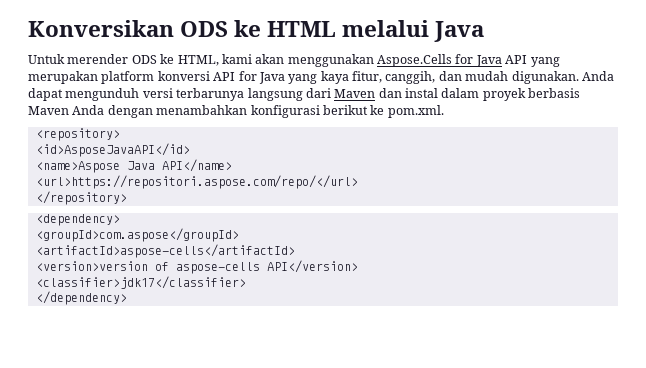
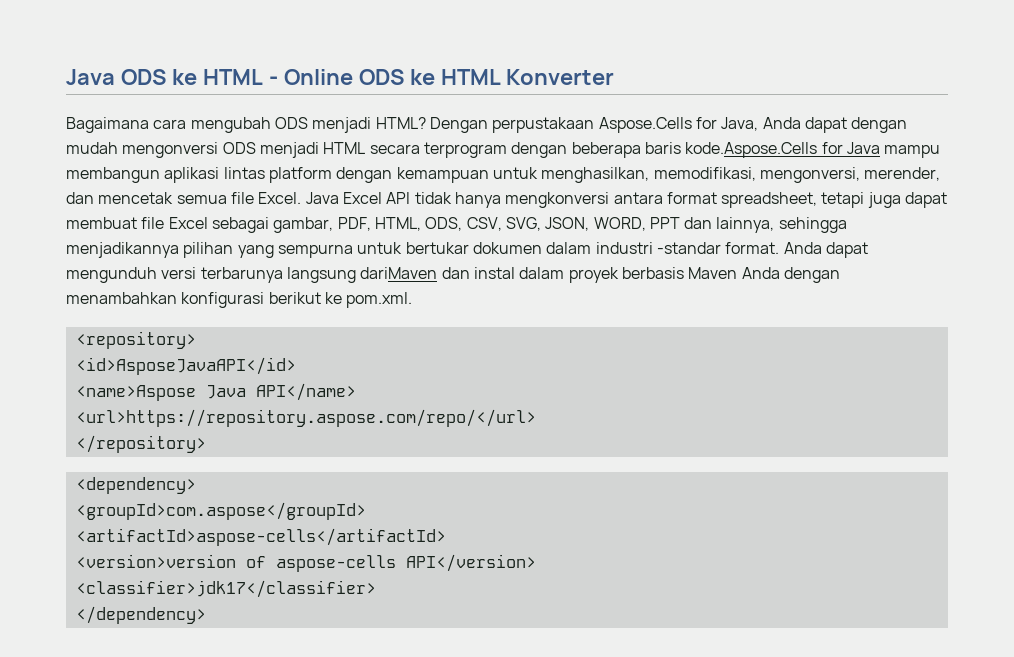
- Konversikan ODS ke HTML melalui Java
- Untuk merender ODS ke HTML, kami akan menggunakan Aspose.Cells for Java API yang merupakan platform konversi API for Java yang kaya fitur, canggih, dan mudah digunakan.
+ Java ODS ke HTML - Online ODS ke HTML Konverter
+ Bagaimana cara mengubah ODS menjadi HTML? Dengan perpustakaan Aspose.Cells for Java, Anda dapat dengan mudah mengonversi ODS menjadi HTML secara terprogram dengan beberapa baris kode.Aspose.Cells for Java mampu membangun aplikasi lintas platform dengan kemampuan untuk menghasilkan, memodifikasi, mengonversi, merender, dan mencetak semua file Excel. Java Excel API tidak hanya mengkonversi antara format spreadsheet, tetapi juga dapat membuat file Excel sebagai gambar, PDF, HTML, ODS, CSV, SVG, JSON, WORD, PPT dan lainnya, sehingga menjadikannya pilihan yang sempurna untuk bertukar dokumen dalam industri -standar format.
- Anda dapat mengunduh versi terbarunya langsung dari Maven dan instal dalam proyek berbasis Maven Anda dengan menambahkan konfigurasi berikut ke pom.xml.
+ Anda dapat mengunduh versi terbarunya langsung dariMaven dan instal dalam proyek berbasis Maven Anda dengan menambahkan konfigurasi berikut ke pom.xml.
- <url>https://repositori.aspose.com/repo/</url>
+ <url>https://repository.aspose.com/repo/</url>

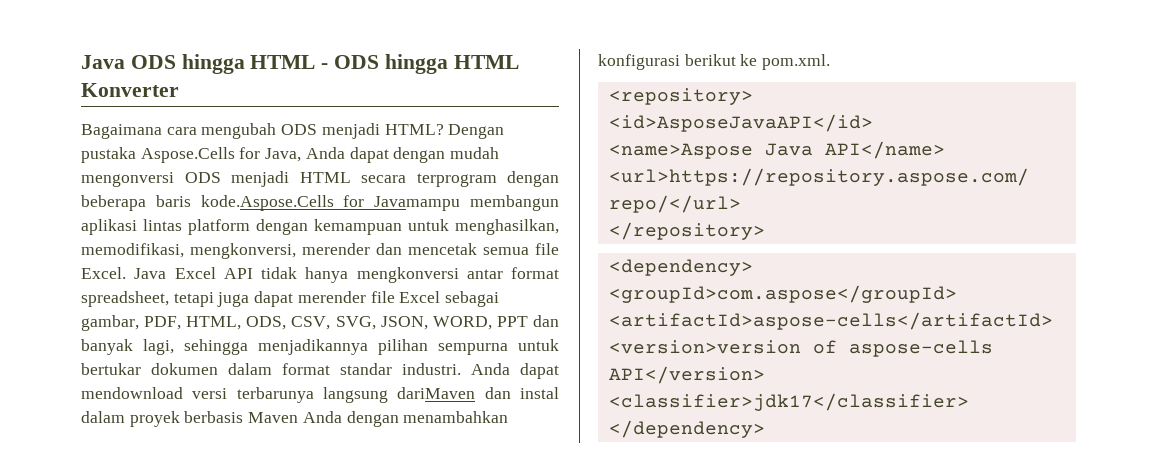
- Java ODS ke HTML - Online ODS ke HTML Konverter
+ Java ODS hingga HTML - ODS hingga HTML Konverter
- Dengan perpustakaan Aspose.Cells for Java, Anda dapat dengan mudah mengonversi ODS menjadi HTML secara terprogram dengan beberapa baris kode.Aspose.Cells for Java mampu membangun aplikasi lintas platform dengan kemampuan untuk menghasilkan, memodifikasi, mengonversi, merender, dan mencetak semua file Excel.
+ Dengan pustaka Aspose.Cells for Java, Anda dapat dengan mudah mengonversi ODS menjadi HTML secara terprogram dengan beberapa baris kode.Aspose.Cells for Javamampu membangun aplikasi lintas platform dengan kemampuan untuk menghasilkan, memodifikasi, mengkonversi, merender dan mencetak semua file Excel.
- Java Excel API tidak hanya mengkonversi antara format spreadsheet, tetapi juga dapat membuat file Excel sebagai gambar, PDF, HTML, ODS, CSV, SVG, JSON, WORD, PPT dan lainnya, sehingga menjadikannya pilihan yang sempurna untuk bertukar dokumen dalam industri -standar format. Anda dapat mengunduh versi terbarunya langsung dariMaven dan instal dalam proyek berbasis Maven Anda dengan menambahkan konfigurasi berikut ke pom.xml.
+ Java Excel API tidak hanya mengkonversi antar format spreadsheet, tetapi juga dapat merender file Excel sebagai gambar, PDF, HTML, ODS, CSV, SVG, JSON, WORD, PPT dan banyak lagi, sehingga menjadikannya pilihan sempurna untuk bertukar dokumen dalam format standar industri. Anda dapat mendownload versi terbarunya langsung dariMaven dan instal dalam proyek berbasis Maven Anda dengan menambahkan konfigurasi berikut ke pom.xml.

